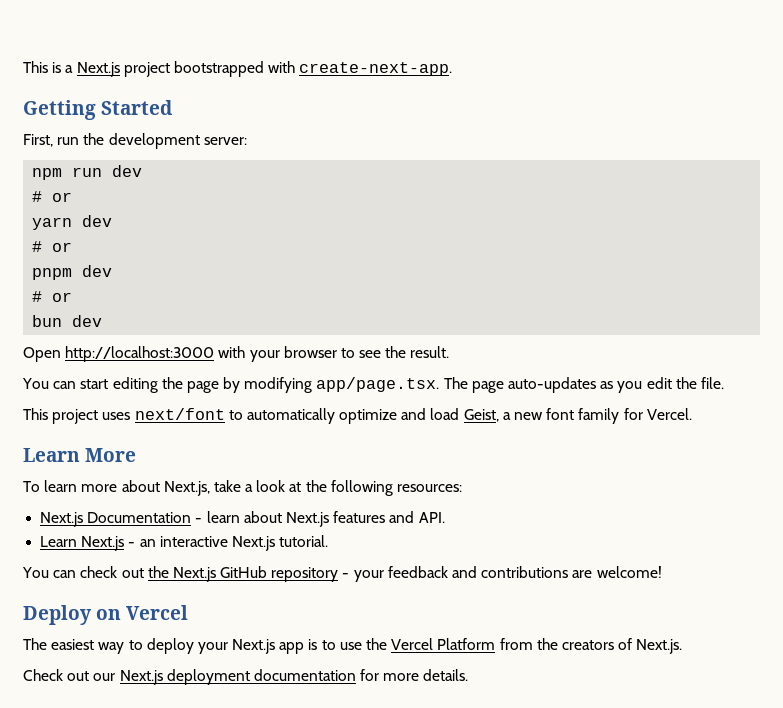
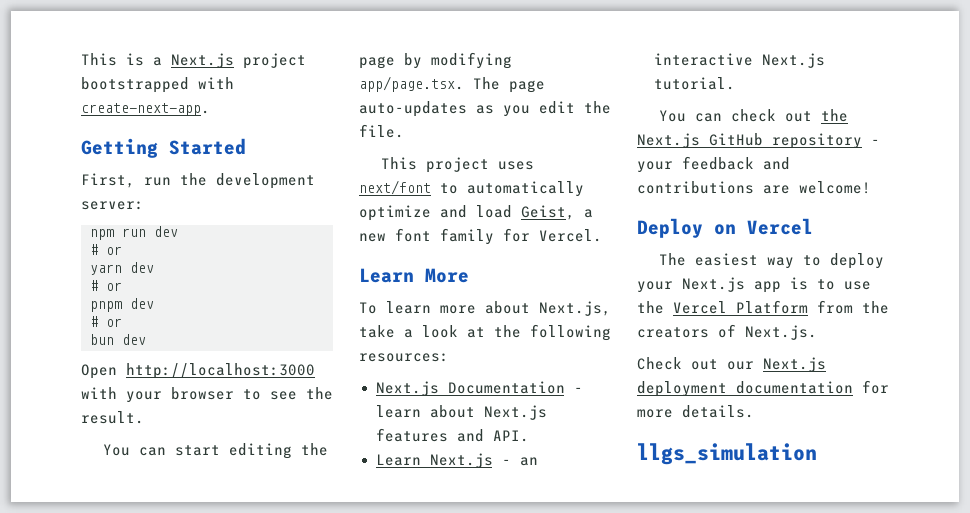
+ llgs_simulation

